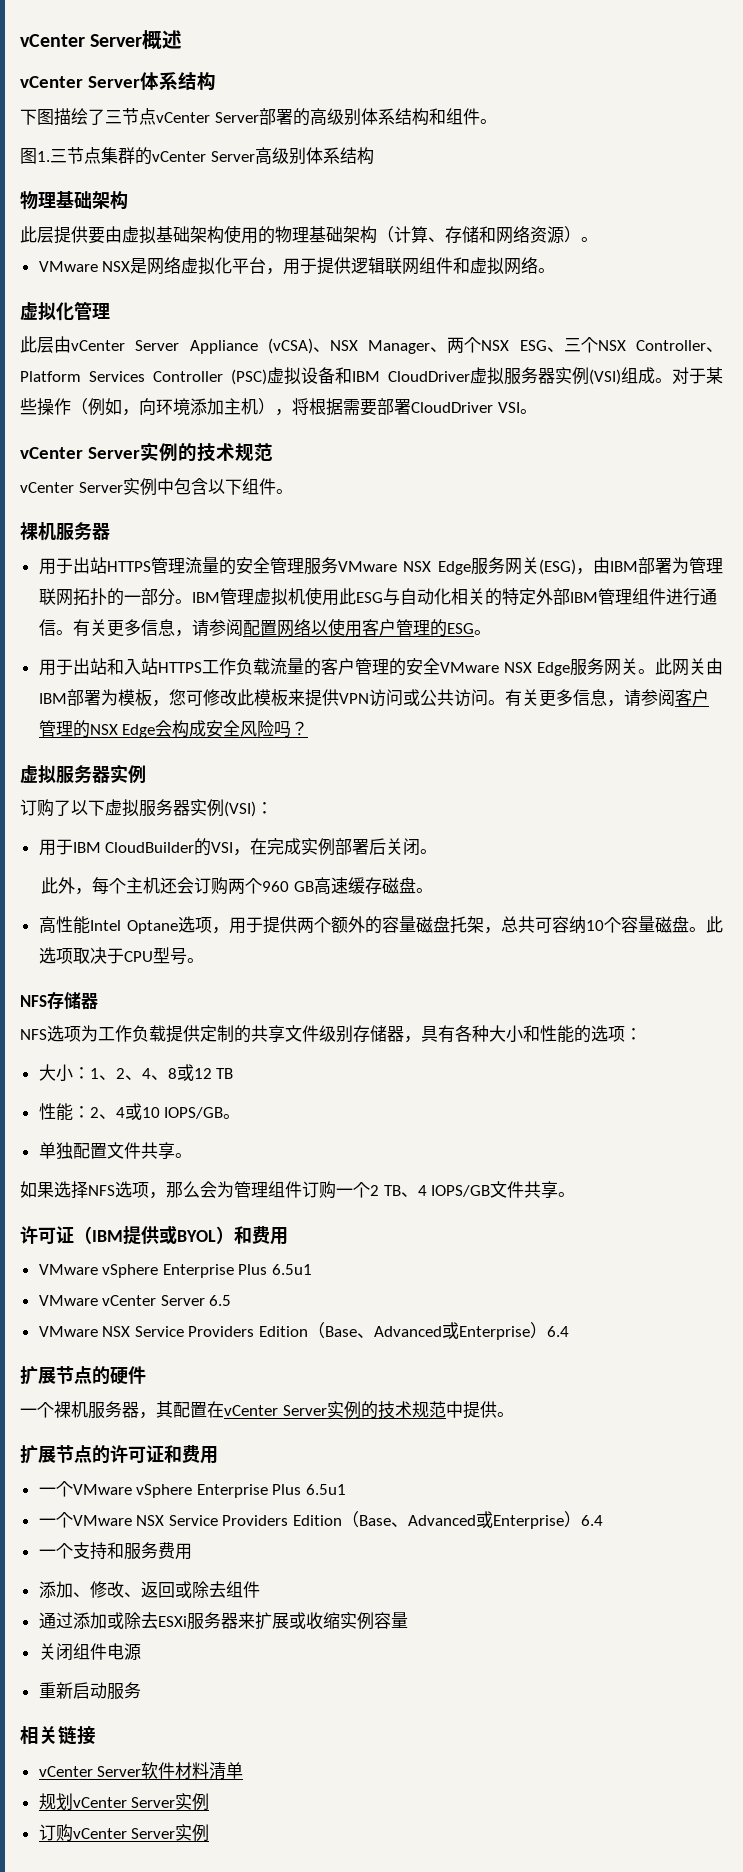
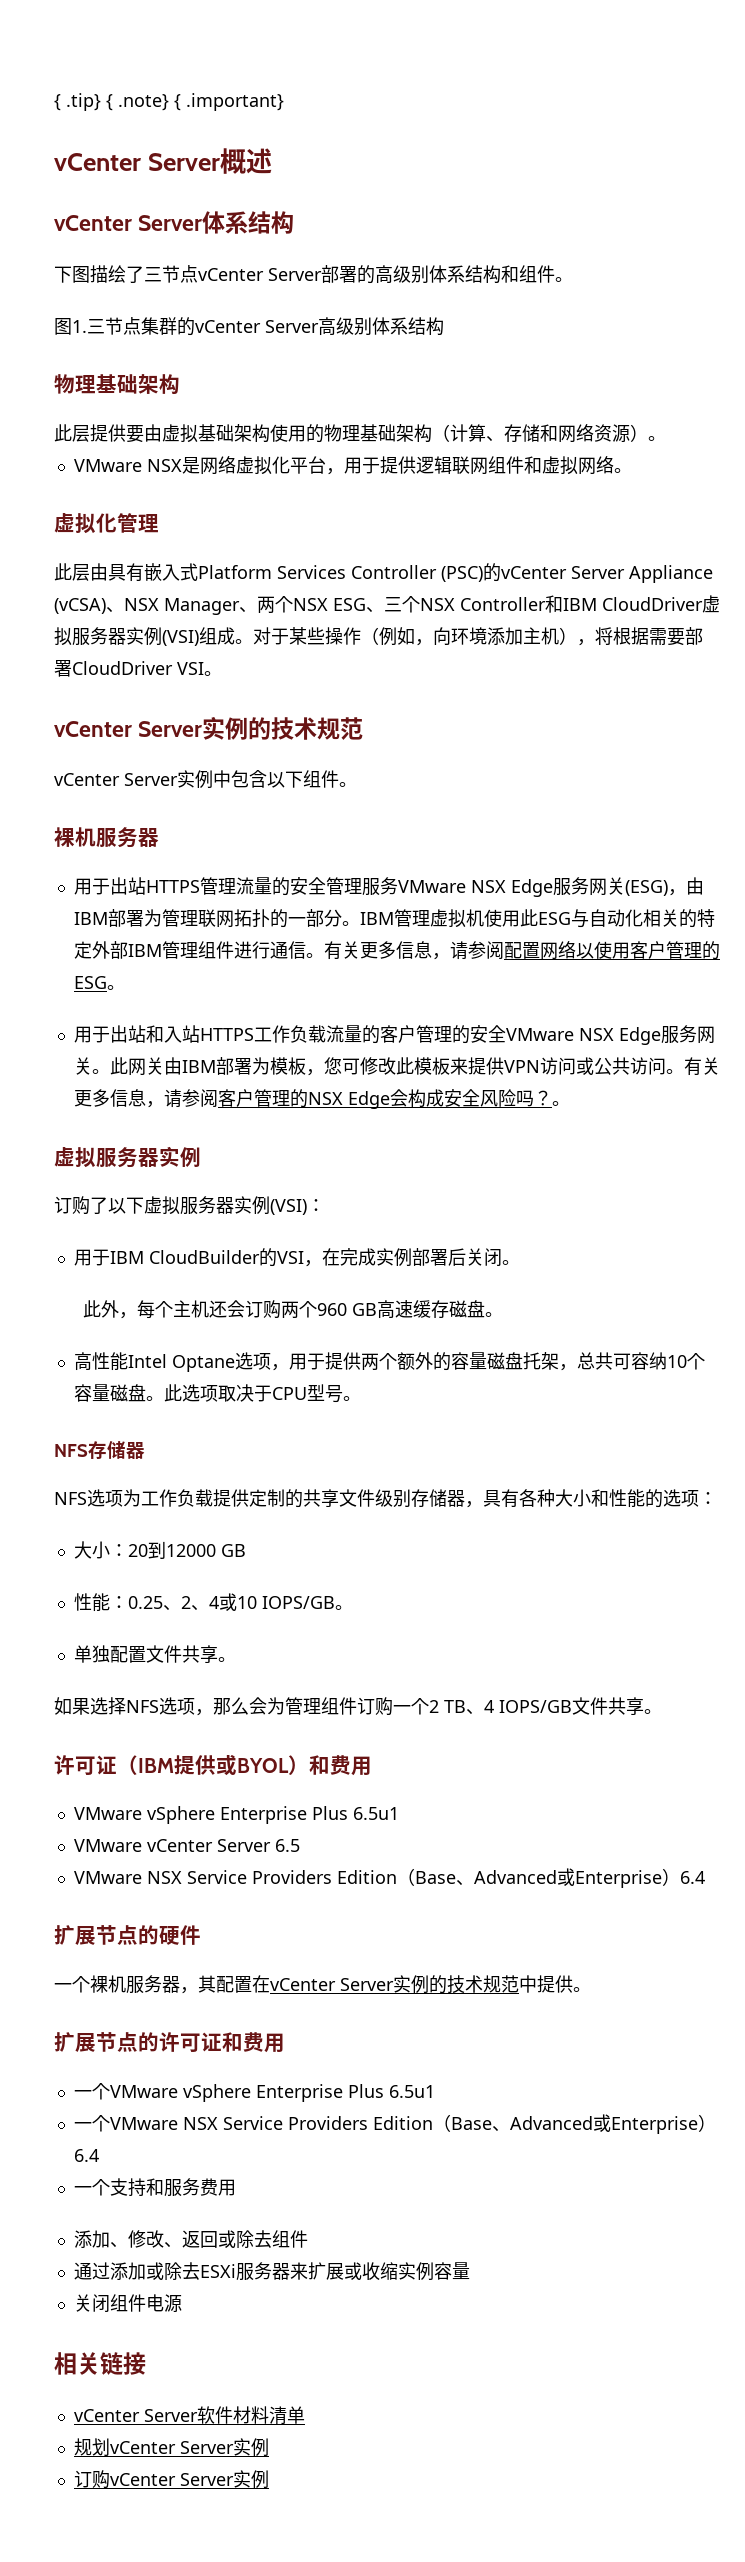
+ { .tip} { .note} { .important}
- 此层由vCenter Server Appliance (vCSA)、NSX Manager、两个NSX ESG、三个NSX Controller、Platform Services Controller (PSC)虚拟设备和IBM CloudDriver虚拟服务器实例(VSI)组成。
+ 此层由具有嵌入式Platform Services Controller (PSC)的vCenter Server Appliance (vCSA)、NSX Manager、两个NSX ESG、三个NSX Controller和IBM CloudDriver虚拟服务器实例(VSI)组成。
- 有关更多信息，请参阅客户管理的NSX Edge会构成安全风险吗？
+ 有关更多信息，请参阅客户管理的NSX Edge会构成安全风险吗？。
- 大小：1、2、4、8或12 TB
+ 大小：20到12000 GB
- 性能：2、4或10 IOPS/GB。
+ 性能：0.25、2、4或10 IOPS/GB。
- 重新启动服务

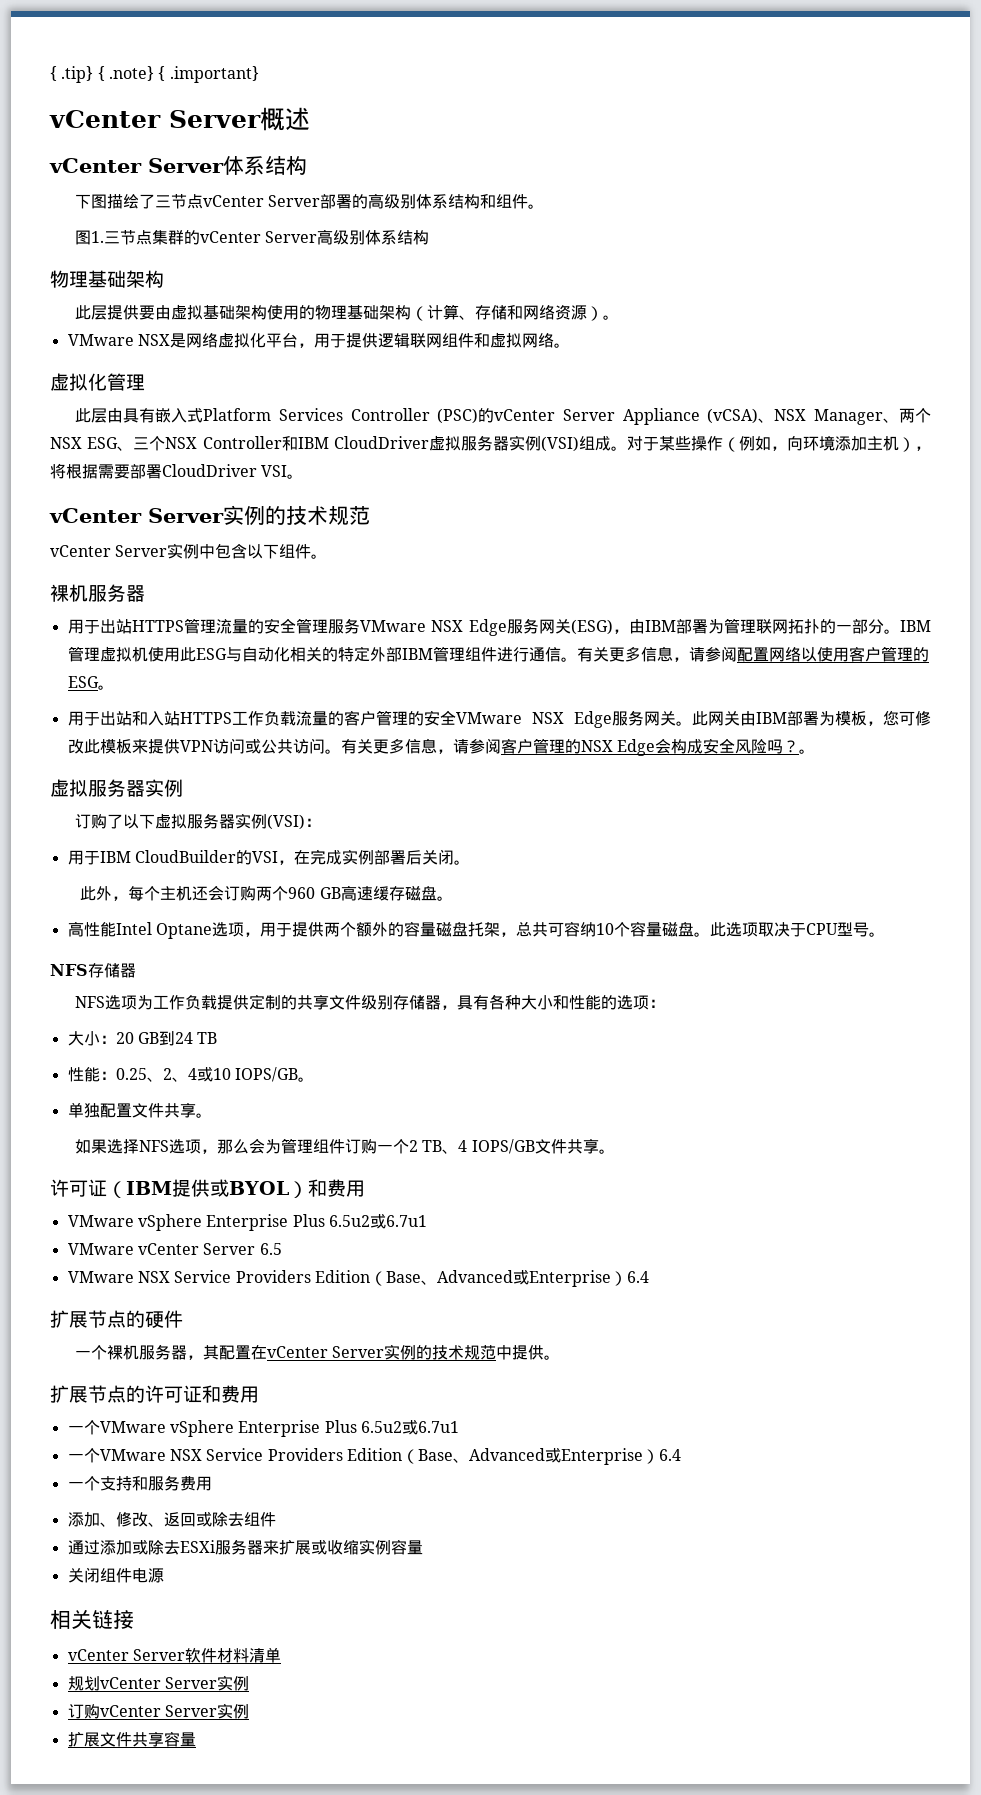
- 大小：20到12000 GB
+ 大小：20 GB到24 TB
  许可证（IBM提供或BYOL）和费用
- VMware vSphere Enterprise Plus 6.5u1
+ VMware vSphere Enterprise Plus 6.5u2或6.7u1
- 一个VMware vSphere Enterprise Plus 6.5u1
+ 一个VMware vSphere Enterprise Plus 6.5u2或6.7u1
+ 扩展文件共享容量

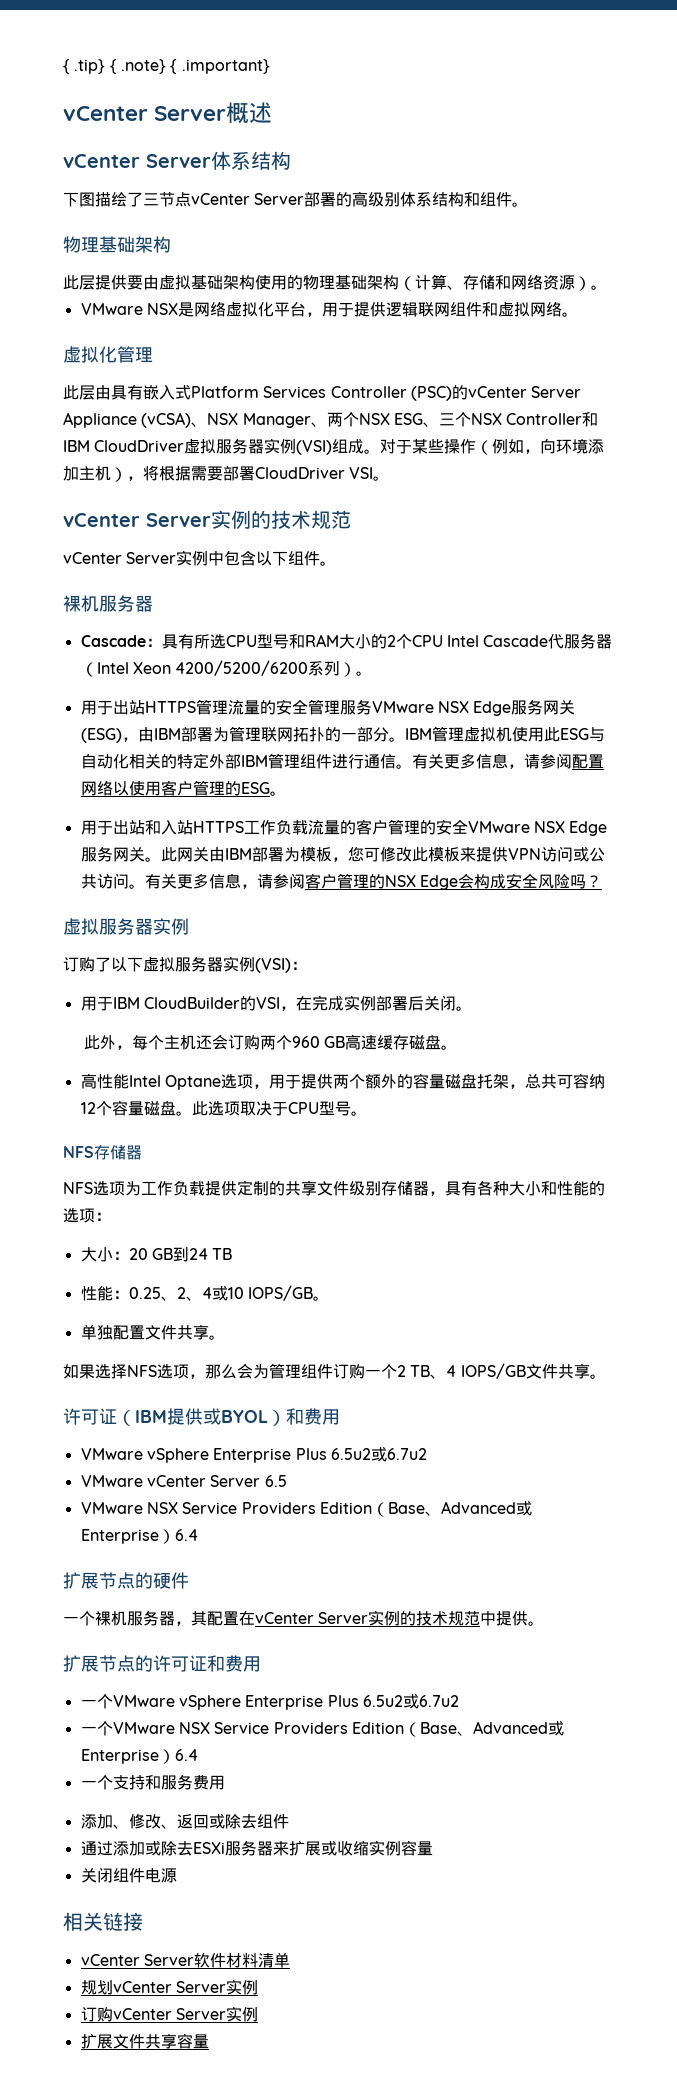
- 图1.三节点集群的vCenter Server高级别体系结构
+ Cascade：具有所选CPU型号和RAM大小的2个CPU Intel Cascade代服务器（Intel Xeon 4200/5200/6200系列）。
- 有关更多信息，请参阅客户管理的NSX Edge会构成安全风险吗？。
+ 有关更多信息，请参阅客户管理的NSX Edge会构成安全风险吗？
- 高性能Intel Optane选项，用于提供两个额外的容量磁盘托架，总共可容纳10个容量磁盘。
+ 高性能Intel Optane选项，用于提供两个额外的容量磁盘托架，总共可容纳12个容量磁盘。
  许可证（IBM提供或BYOL）和费用
- VMware vSphere Enterprise Plus 6.5u2或6.7u1
+ VMware vSphere Enterprise Plus 6.5u2或6.7u2
- 一个VMware vSphere Enterprise Plus 6.5u2或6.7u1
+ 一个VMware vSphere Enterprise Plus 6.5u2或6.7u2

